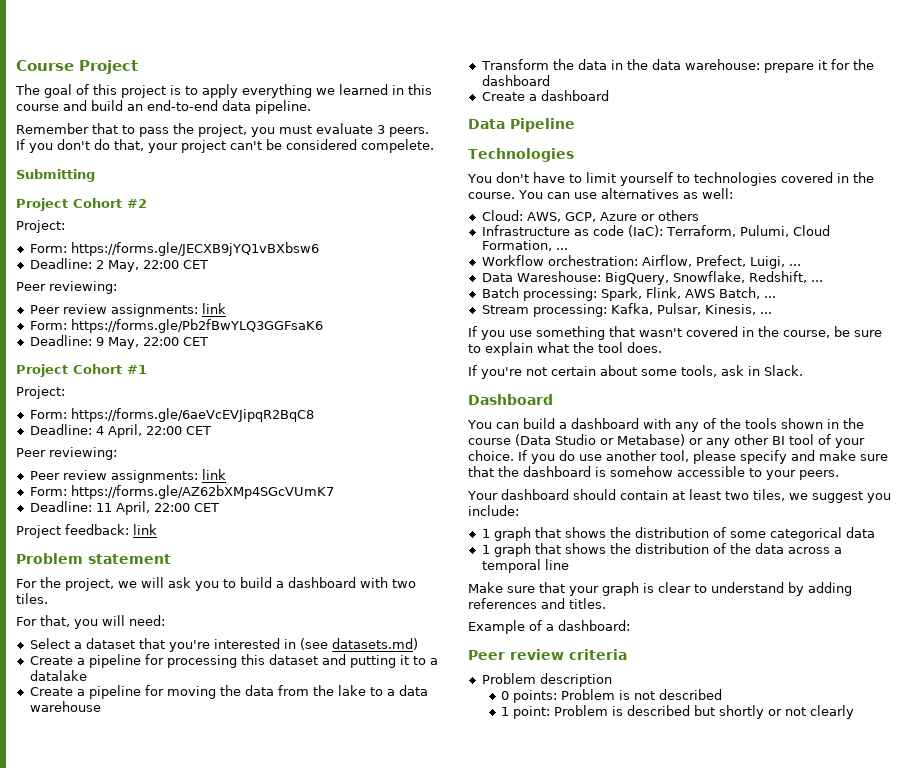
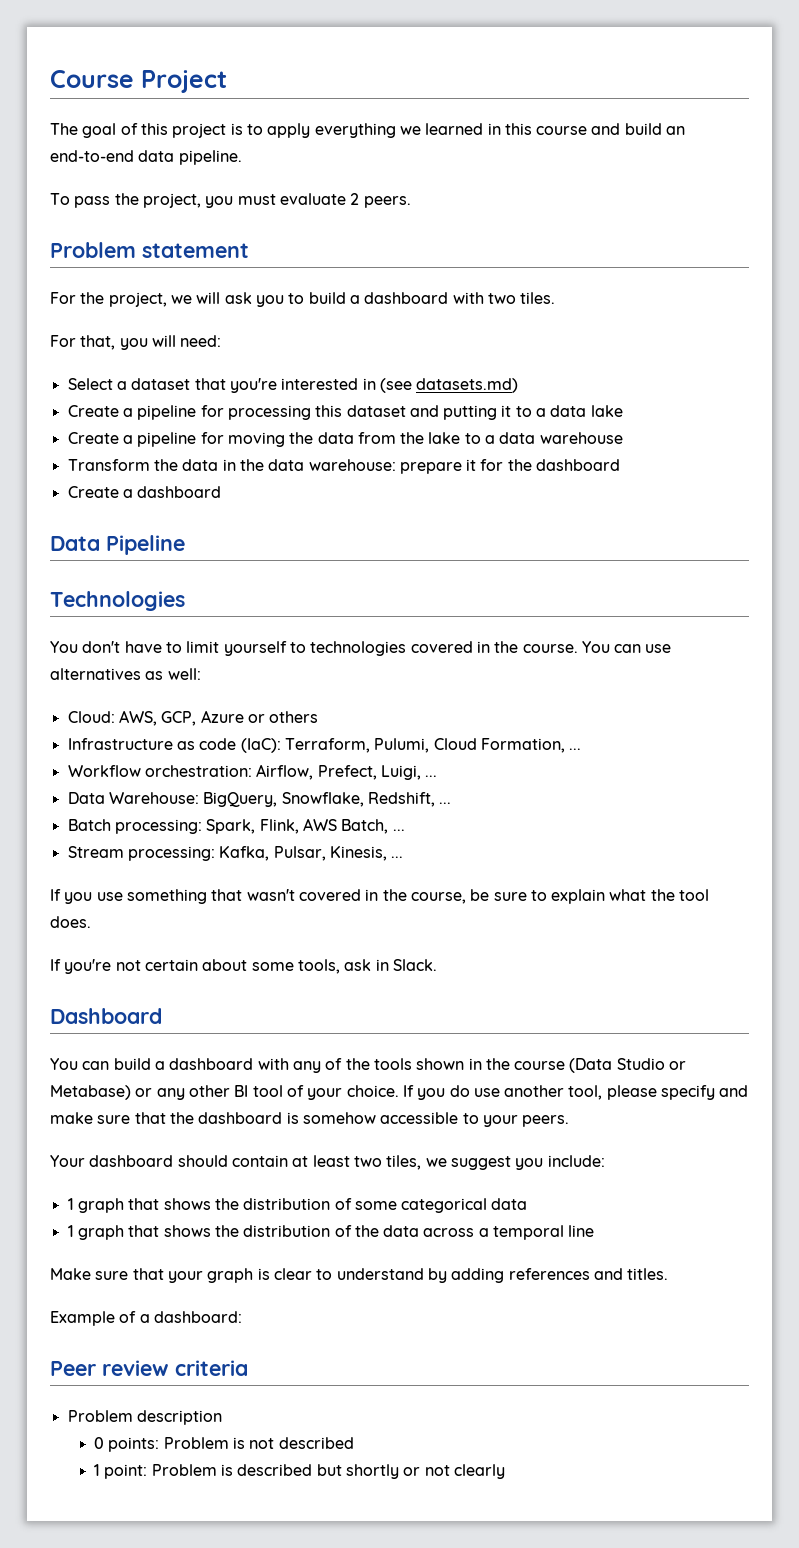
- Remember that to pass the project, you must evaluate 3 peers. If you don't do that, your project can't be considered compelete.
- Submitting
- Project Cohort #2
- Project:
- Form: https://forms.gle/JECXB9jYQ1vBXbsw6
- Deadline: 2 May, 22:00 CET
- Peer reviewing:
- Peer review assignments: link
- Form: https://forms.gle/Pb2fBwYLQ3GGFsaK6
- Deadline: 9 May, 22:00 CET
- Project Cohort #1
- Project:
- Form: https://forms.gle/6aeVcEVJipqR2BqC8
- Deadline: 4 April, 22:00 CET
- Peer reviewing:
- Peer review assignments: link
- Form: https://forms.gle/AZ62bXMp4SGcVUmK7
- Deadline: 11 April, 22:00 CET
- Project feedback: link
+ To pass the project, you must evaluate 2 peers.
- Create a pipeline for processing this dataset and putting it to a datalake
+ Create a pipeline for processing this dataset and putting it to a data lake
- Data Wareshouse: BigQuery, Snowflake, Redshift, ...
+ Data Warehouse: BigQuery, Snowflake, Redshift, ...

